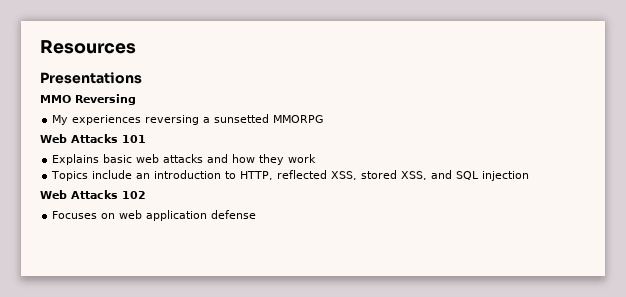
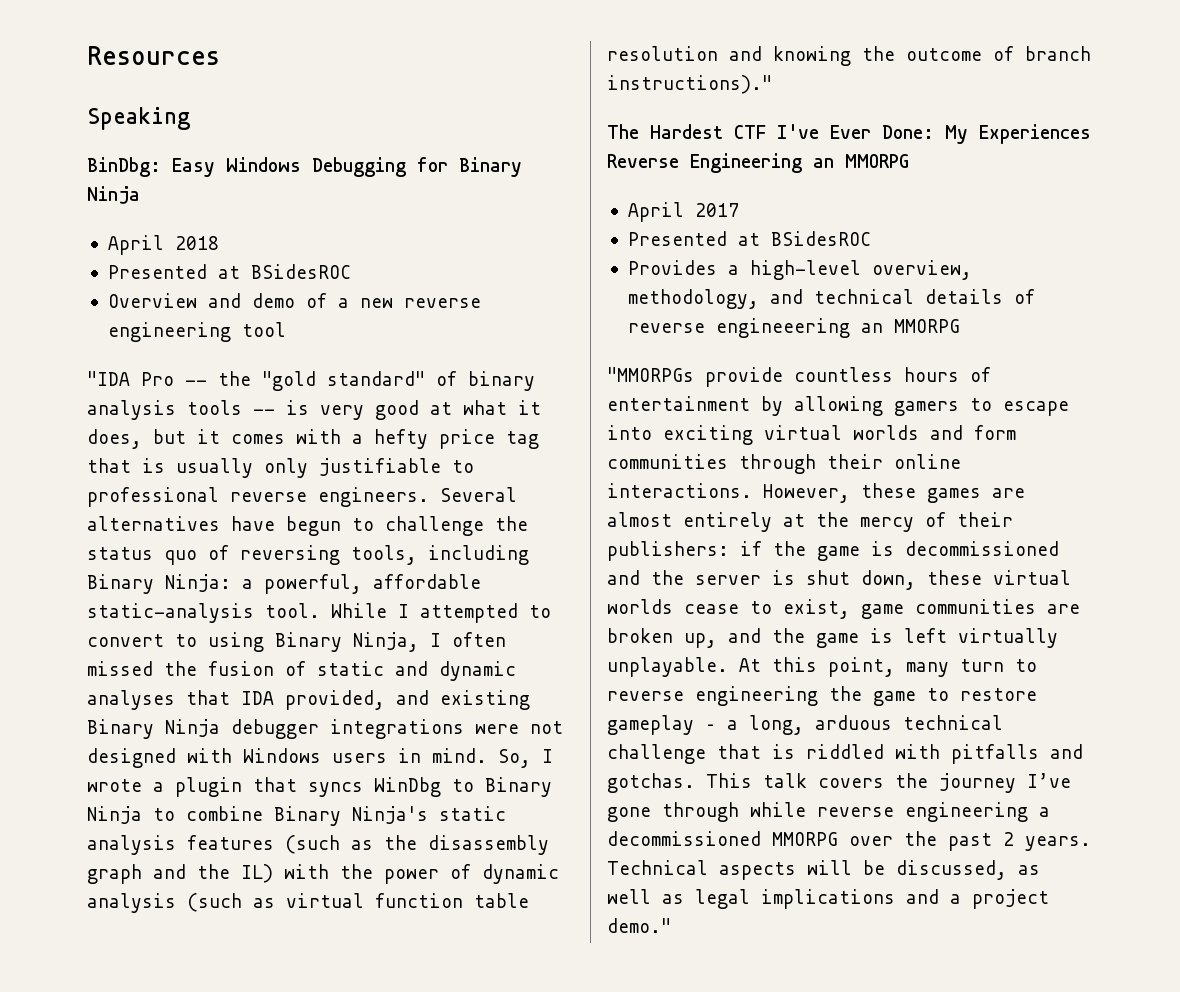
- Presentations
- MMO Reversing
- My experiences reversing a sunsetted MMORPG
- Web Attacks 101
- Explains basic web attacks and how they work
- Topics include an introduction to HTTP, reflected XSS, stored XSS, and SQL injection
- Web Attacks 102
- Focuses on web application defense
+ Speaking
+ BinDbg: Easy Windows Debugging for Binary Ninja
+ April 2018
+ Presented at BSidesROC
+ Overview and demo of a new reverse engineering tool
+ "IDA Pro -- the "gold standard" of binary analysis tools -- is very good at what it does, but it comes with a hefty price tag that is usually only justifiable to professional reverse engineers. Several alternatives have begun to challenge the status quo of reversing tools, including Binary Ninja: a powerful, affordable static-analysis tool. While I attempted to convert to using Binary Ninja, I often missed the fusion of static and dynamic analyses that IDA provided, and existing Binary Ninja debugger integrations were not designed with Windows users in mind. So, I wrote a plugin that syncs WinDbg to Binary Ninja to combine Binary Ninja's static analysis features (such as the disassembly graph and the IL) with the power of dynamic analysis (such as virtual function table resolution and knowing the outcome of branch instructions)."
+ The Hardest CTF I've Ever Done: My Experiences Reverse Engineering an MMORPG
+ April 2017
+ Presented at BSidesROC
+ Provides a high-level overview, methodology, and technical details of reverse engineeering an MMORPG
+ "MMORPGs provide countless hours of entertainment by allowing gamers to escape into exciting virtual worlds and form communities through their online interactions. However, these games are almost entirely at the mercy of their publishers: if the game is decommissioned and the server is shut down, these virtual worlds cease to exist, game communities are broken up, and the game is left virtually unplayable. At this point, many turn to reverse engineering the game to restore gameplay – a long, arduous technical challenge that is riddled with pitfalls and gotchas. This talk covers the journey I’ve gone through while reverse engineering a decommissioned MMORPG over the past 2 years. Technical aspects will be discussed, as well as legal implications and a project demo."

